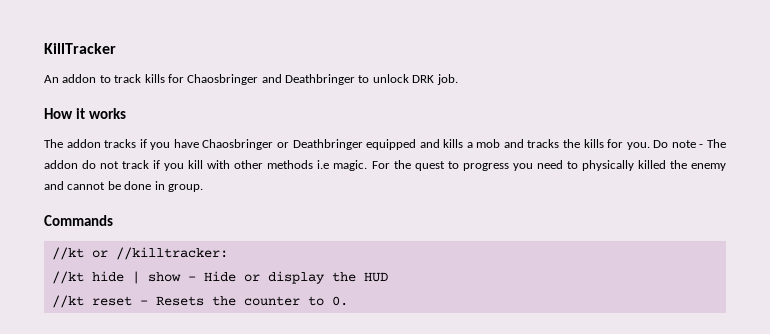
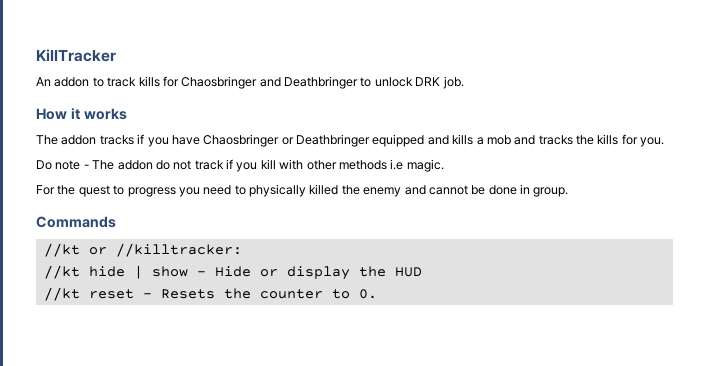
- The addon tracks if you have Chaosbringer or Deathbringer equipped and kills a mob and tracks the kills for you. Do note - The addon do not track if you kill with other methods i.e magic. For the quest to progress you need to physically killed the enemy and cannot be done in group.
+ The addon tracks if you have Chaosbringer or Deathbringer equipped and kills a mob and tracks the kills for you.
+ Do note - The addon do not track if you kill with other methods i.e magic.
+ For the quest to progress you need to physically killed the enemy and cannot be done in group.

